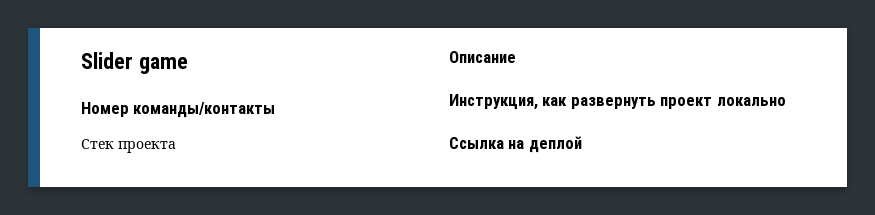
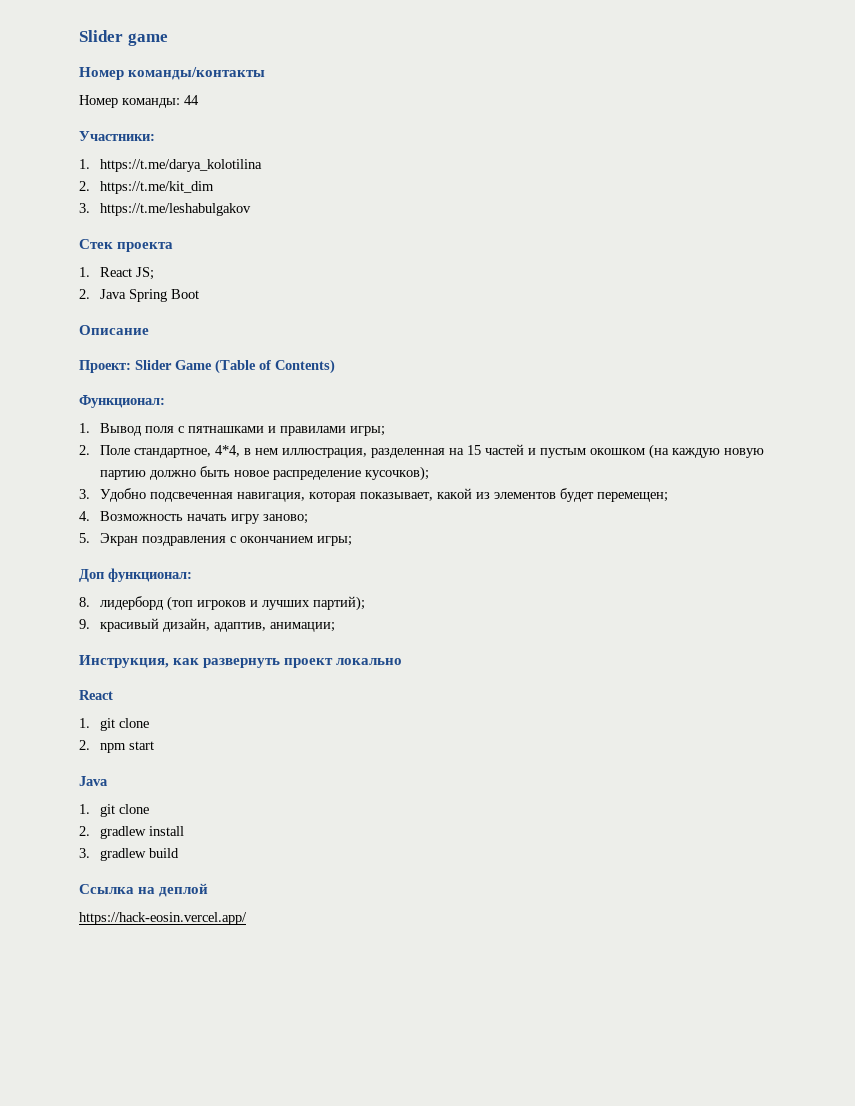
+ Номер команды: 44
+ Участники:
+ 1. https://t.me/darya_kolotilina
+ 2. https://t.me/kit_dim
+ 3. https://t.me/leshabulgakov
  Cтек проекта
+ 1. React JS;
+ 2. Java Spring Boot
  Описание
+ Проект: Slider Game (Table of Contents)
+ Функционал:
+ 1. Вывод поля с пятнашками и правилами игры;
+ 2. Поле стандартное, 4*4, в нем иллюстрация, разделенная на 15 частей и пустым окошком (на каждую новую партию должно быть новое распределение кусочков);
+ 3. Удобно подсвеченная навигация, которая показывает, какой из элементов будет перемещен;
+ 4. Возможность начать игру заново;
+ 5. Экран поздравления с окончанием игры;
+ Доп функционал:
+ 8. лидерборд (топ игроков и лучших партий);
+ 9. красивый дизайн, адаптив, анимации;
  Инструкция, как развернуть проект локально
+ React
+ 1. git clone
+ 2. npm start
+ Java
+ 1. git clone
+ 2. gradlew install
+ 3. gradlew build
+ https://hack-eosin.vercel.app/

